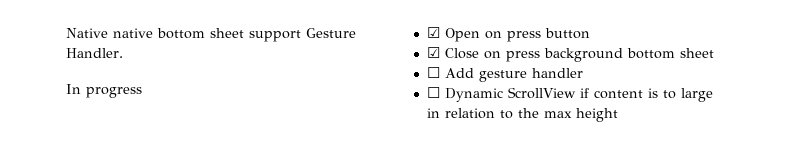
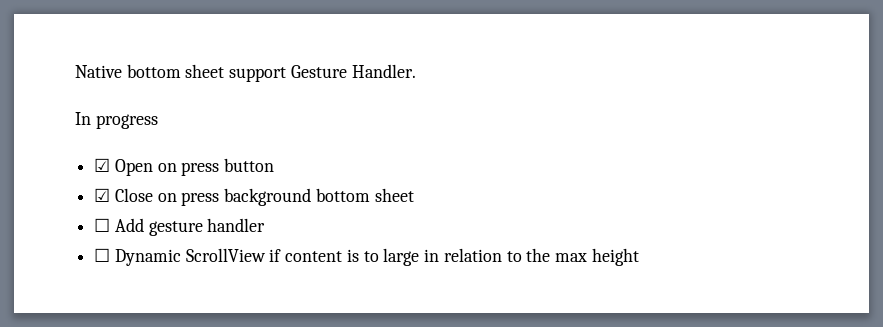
- Native native bottom sheet support Gesture Handler.
+ Native bottom sheet support Gesture Handler.

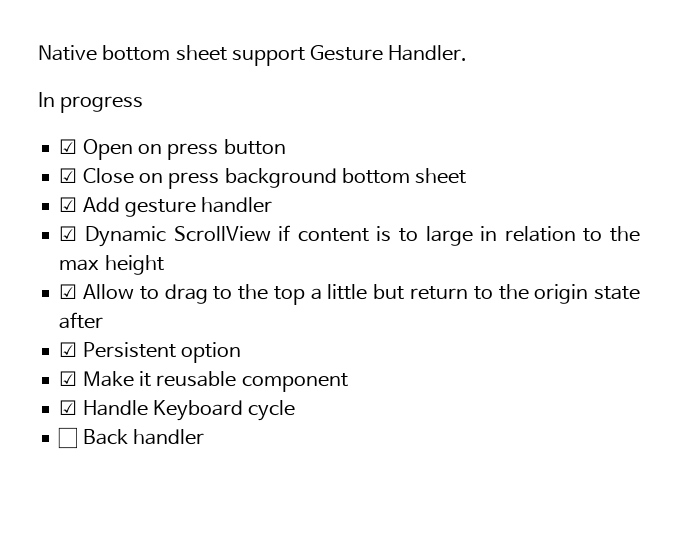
- ☐ Add gesture handler
+ ☑ Add gesture handler
- ☐ Dynamic ScrollView if content is to large in relation to the max height
+ ☑ Dynamic ScrollView if content is to large in relation to the max height
+ ☑ Allow to drag to the top a little but return to the origin state after
+ ☑ Persistent option
+ ☑ Make it reusable component
+ ☑ Handle Keyboard cycle
+ ☐ Back handler

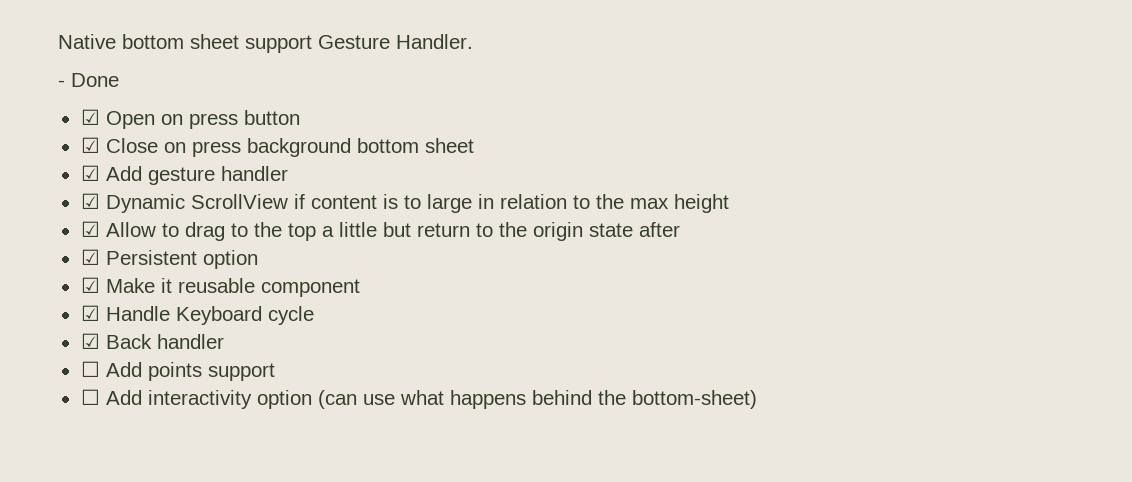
- In progress
+ - Done
- ☐ Back handler
+ ☑ Back handler
+ ☐ Add points support
+ ☐ Add interactivity option (can use what happens behind the bottom-sheet)

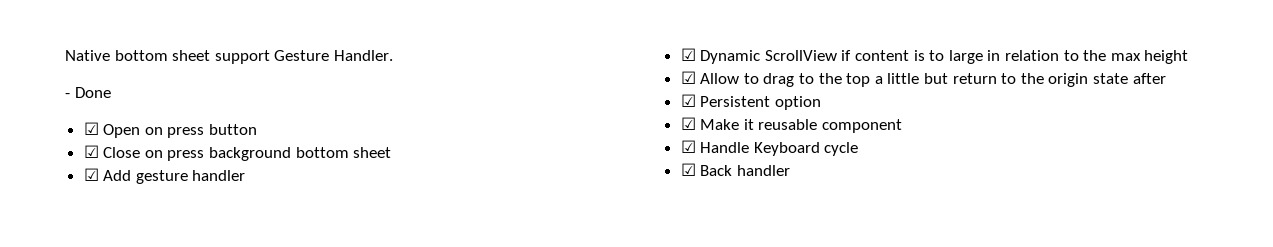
- ☐ Add points support
- ☐ Add interactivity option (can use what happens behind the bottom-sheet)

